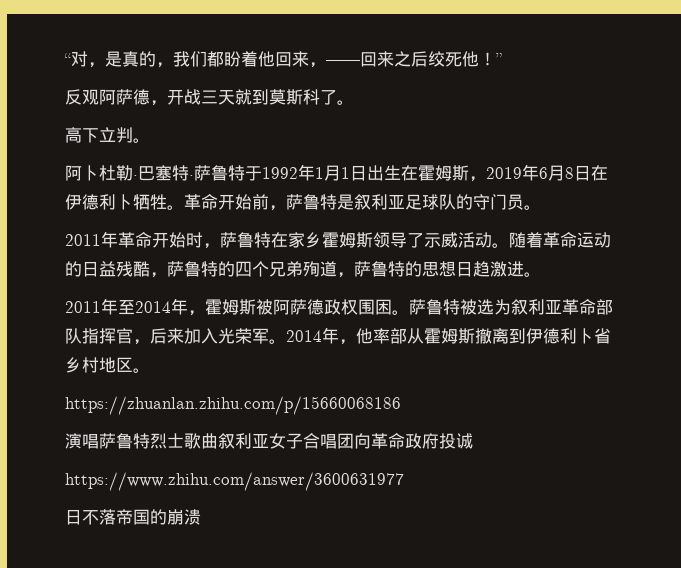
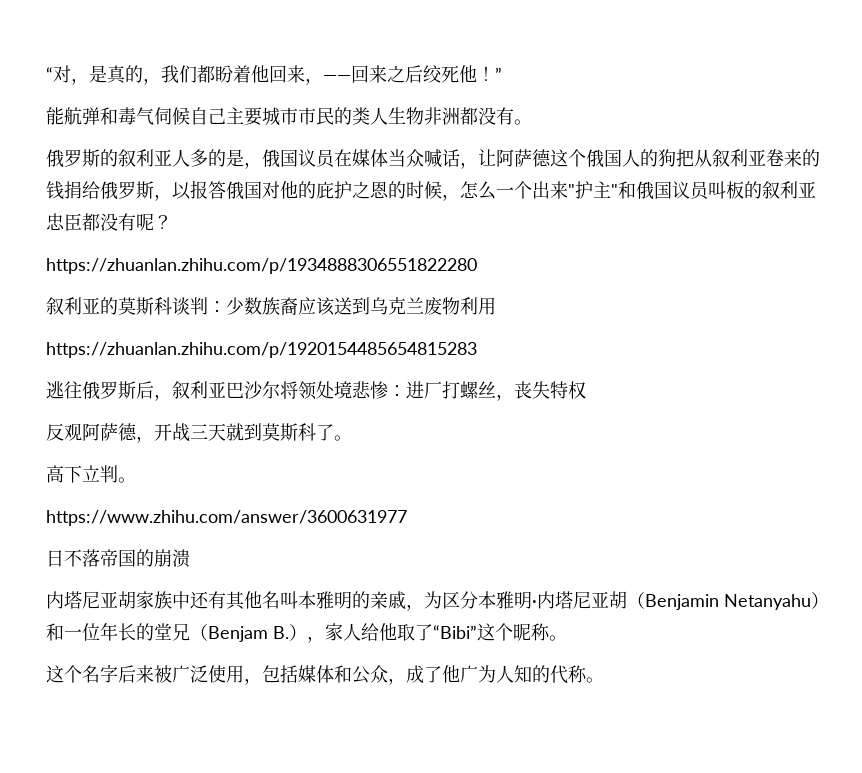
+ 能航弹和毒气伺候自己主要城市市民的类人生物非洲都没有。
+ 俄罗斯的叙利亚人多的是，俄国议员在媒体当众喊话，让阿萨德这个俄国人的狗把从叙利亚卷来的钱捐给俄罗斯，以报答俄国对他的庇护之恩的时候，怎么一个出来"护主"和俄国议员叫板的叙利亚忠臣都没有呢？
+ https://zhuanlan.zhihu.com/p/1934888306551822280
+ 叙利亚的莫斯科谈判：少数族裔应该送到乌克兰废物利用
+ https://zhuanlan.zhihu.com/p/1920154485654815283
+ 逃往俄罗斯后，叙利亚巴沙尔将领处境悲惨：进厂打螺丝，丧失特权
- 阿卜杜勒·巴塞特·萨鲁特于1992年1月1日出生在霍姆斯，2019年6月8日在伊德利卜牺牲。革命开始前，萨鲁特是叙利亚足球队的守门员。
- 2011年革命开始时，萨鲁特在家乡霍姆斯领导了示威活动。随着革命运动的日益残酷，萨鲁特的四个兄弟殉道，萨鲁特的思想日趋激进。
- 2011年至2014年，霍姆斯被阿萨德政权围困。萨鲁特被选为叙利亚革命部队指挥官，后来加入光荣军。2014年，他率部从霍姆斯撤离到伊德利卜省乡村地区。
- https://zhuanlan.zhihu.com/p/15660068186
- 演唱萨鲁特烈士歌曲叙利亚女子合唱团向革命政府投诚
+ 内塔尼亚胡家族中还有其他名叫本雅明的亲戚，为区分本雅明·内塔尼亚胡（Benjamin Netanyahu）和一位年长的堂兄（Benjam B.），家人给他取了“Bibi”这个昵称。
+ 这个名字后来被广泛使用，包括媒体和公众，成了他广为人知的代称。

